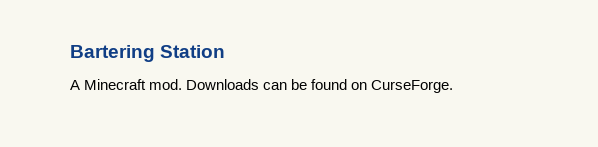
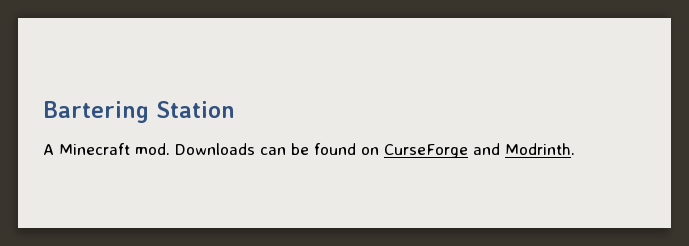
- Downloads can be found on CurseForge.
+ Downloads can be found on CurseForge and Modrinth.

